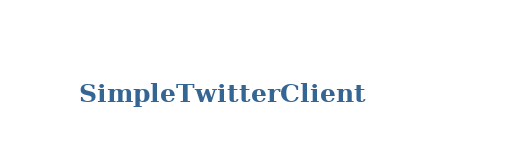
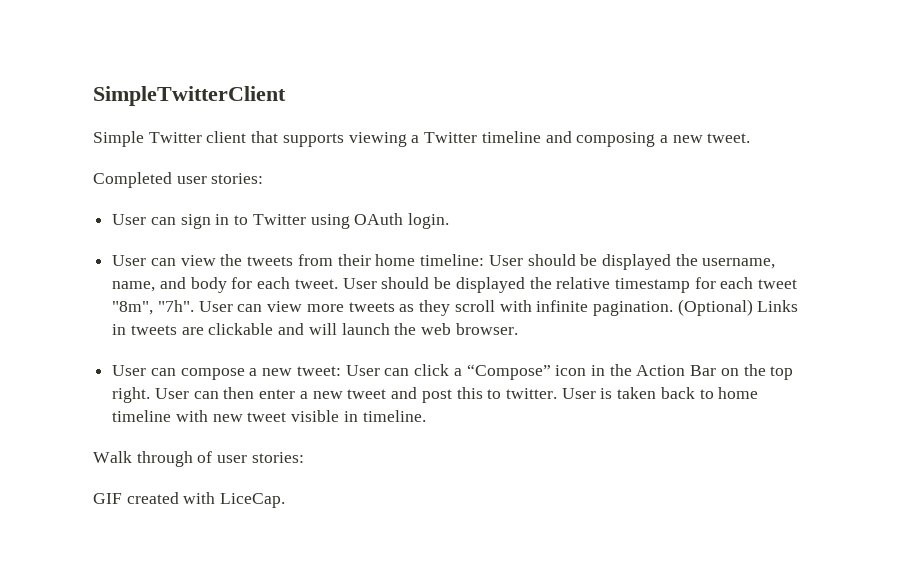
+ Simple Twitter client that supports viewing a Twitter timeline and composing a new tweet.
+ Completed user stories:
+ User can sign in to Twitter using OAuth login.
+ User can view the tweets from their home timeline: User should be displayed the username, name, and body for each tweet. User should be displayed the relative timestamp for each tweet "8m", "7h". User can view more tweets as they scroll with infinite pagination. (Optional) Links in tweets are clickable and will launch the web browser.
+ User can compose a new tweet: User can click a “Compose” icon in the Action Bar on the top right. User can then enter a new tweet and post this to twitter. User is taken back to home timeline with new tweet visible in timeline.
+ Walk through of user stories:
+ GIF created with LiceCap.

